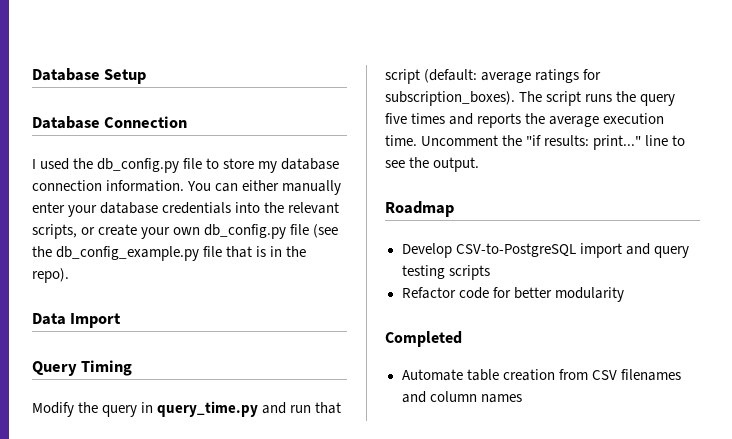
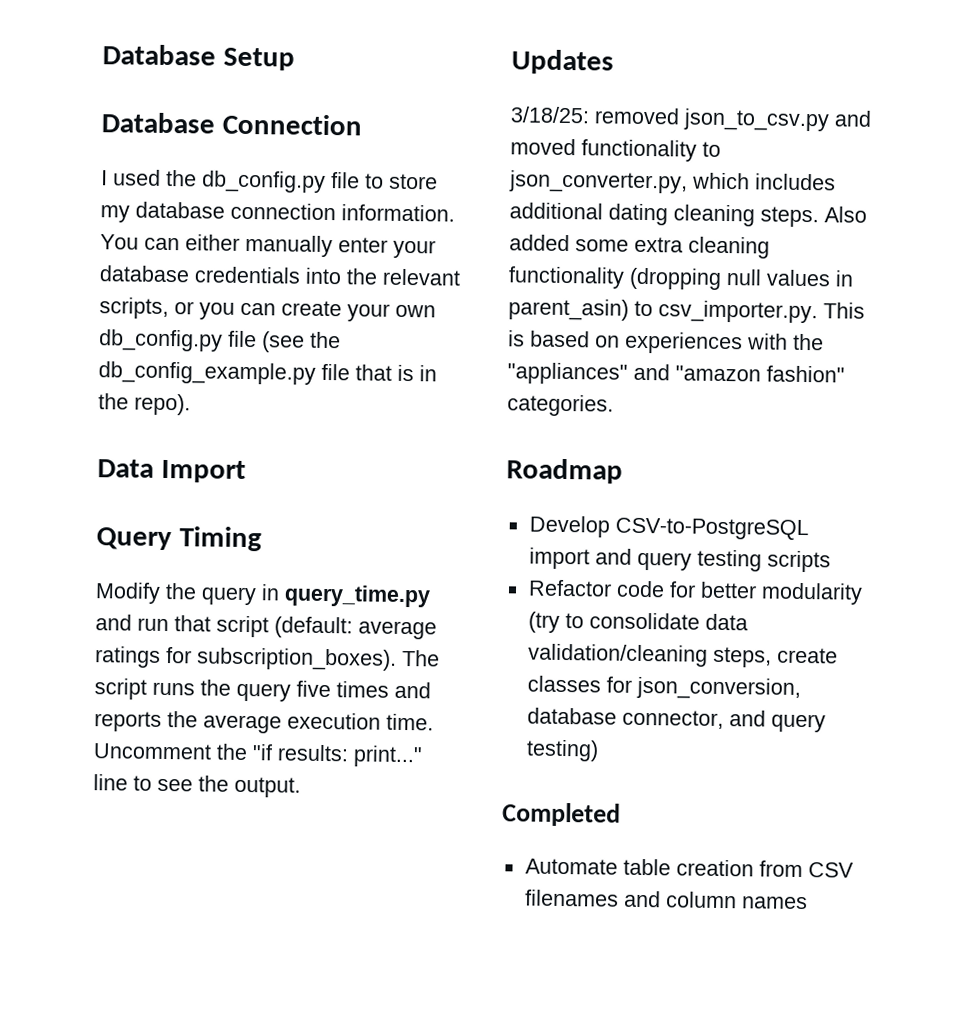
- You can either manually enter your database credentials into the relevant scripts, or create your own db_config.py file (see the db_config_example.py file that is in the repo).
+ You can either manually enter your database credentials into the relevant scripts, or you can create your own db_config.py file (see the db_config_example.py file that is in the repo).
+ Updates
+ 3/18/25: removed json_to_csv.py and moved functionality to json_converter.py, which includes additional dating cleaning steps. Also added some extra cleaning functionality (dropping null values in parent_asin) to csv_importer.py. This is based on experiences with the "appliances" and "amazon fashion" categories.
- Refactor code for better modularity
+ Refactor code for better modularity (try to consolidate data validation/cleaning steps, create classes for json_conversion, database connector, and query testing)

